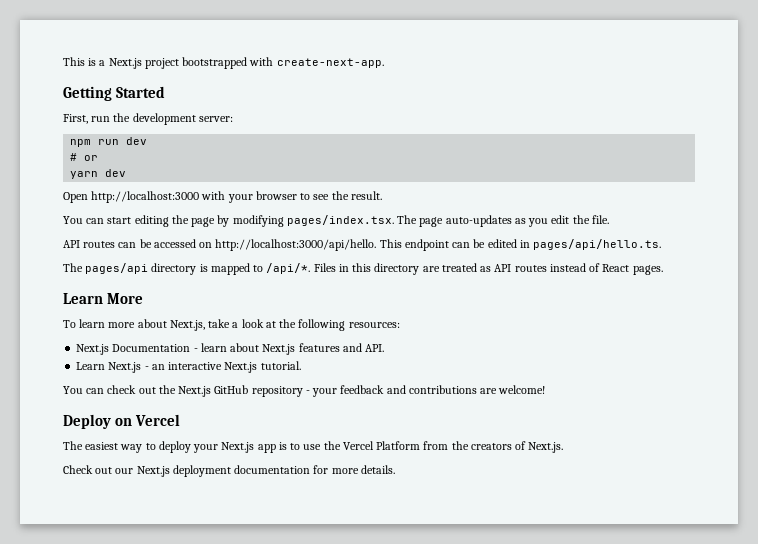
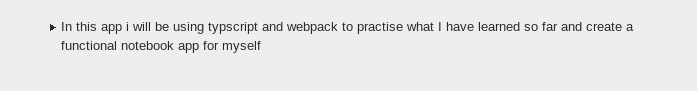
- This is a Next.js project bootstrapped with create-next-app.
- Getting Started
- First, run the development server:
- npm run dev
- # or
- yarn dev
- Open http://localhost:3000 with your browser to see the result.
- You can start editing the page by modifying pages/index.tsx. The page auto-updates as you edit the file.
- API routes can be accessed on http://localhost:3000/api/hello. This endpoint can be edited in pages/api/hello.ts.
- The pages/api directory is mapped to /api/*. Files in this directory are treated as API routes instead of React pages.
- Learn More
- To learn more about Next.js, take a look at the following resources:
- Next.js Documentation - learn about Next.js features and API.
- Learn Next.js - an interactive Next.js tutorial.
- You can check out the Next.js GitHub repository - your feedback and contributions are welcome!
- Deploy on Vercel
- The easiest way to deploy your Next.js app is to use the Vercel Platform from the creators of Next.js.
- Check out our Next.js deployment documentation for more details.
+ In this app i will be using typscript and webpack to practise what I have learned so far and create a functional notebook app for myself

